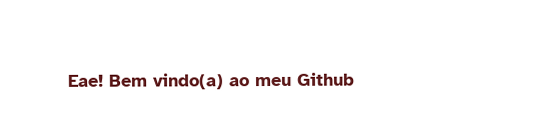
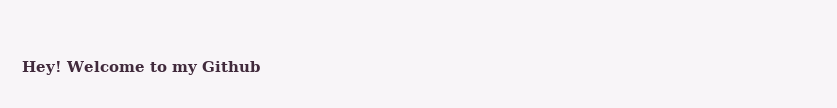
- Eae! Bem vindo(a) ao meu Github
+ Hey! Welcome to my Github

